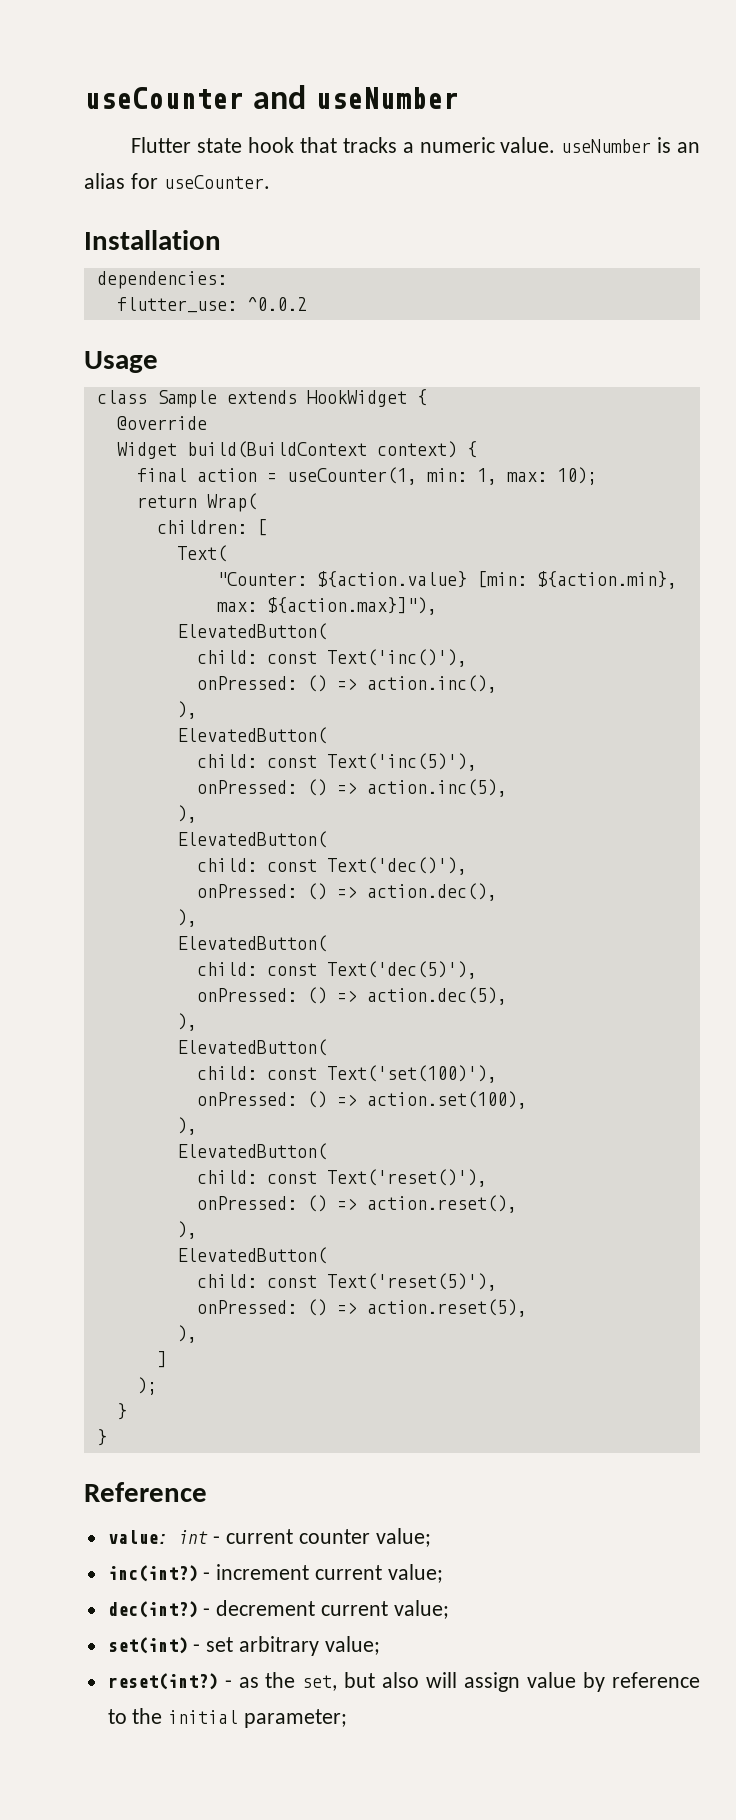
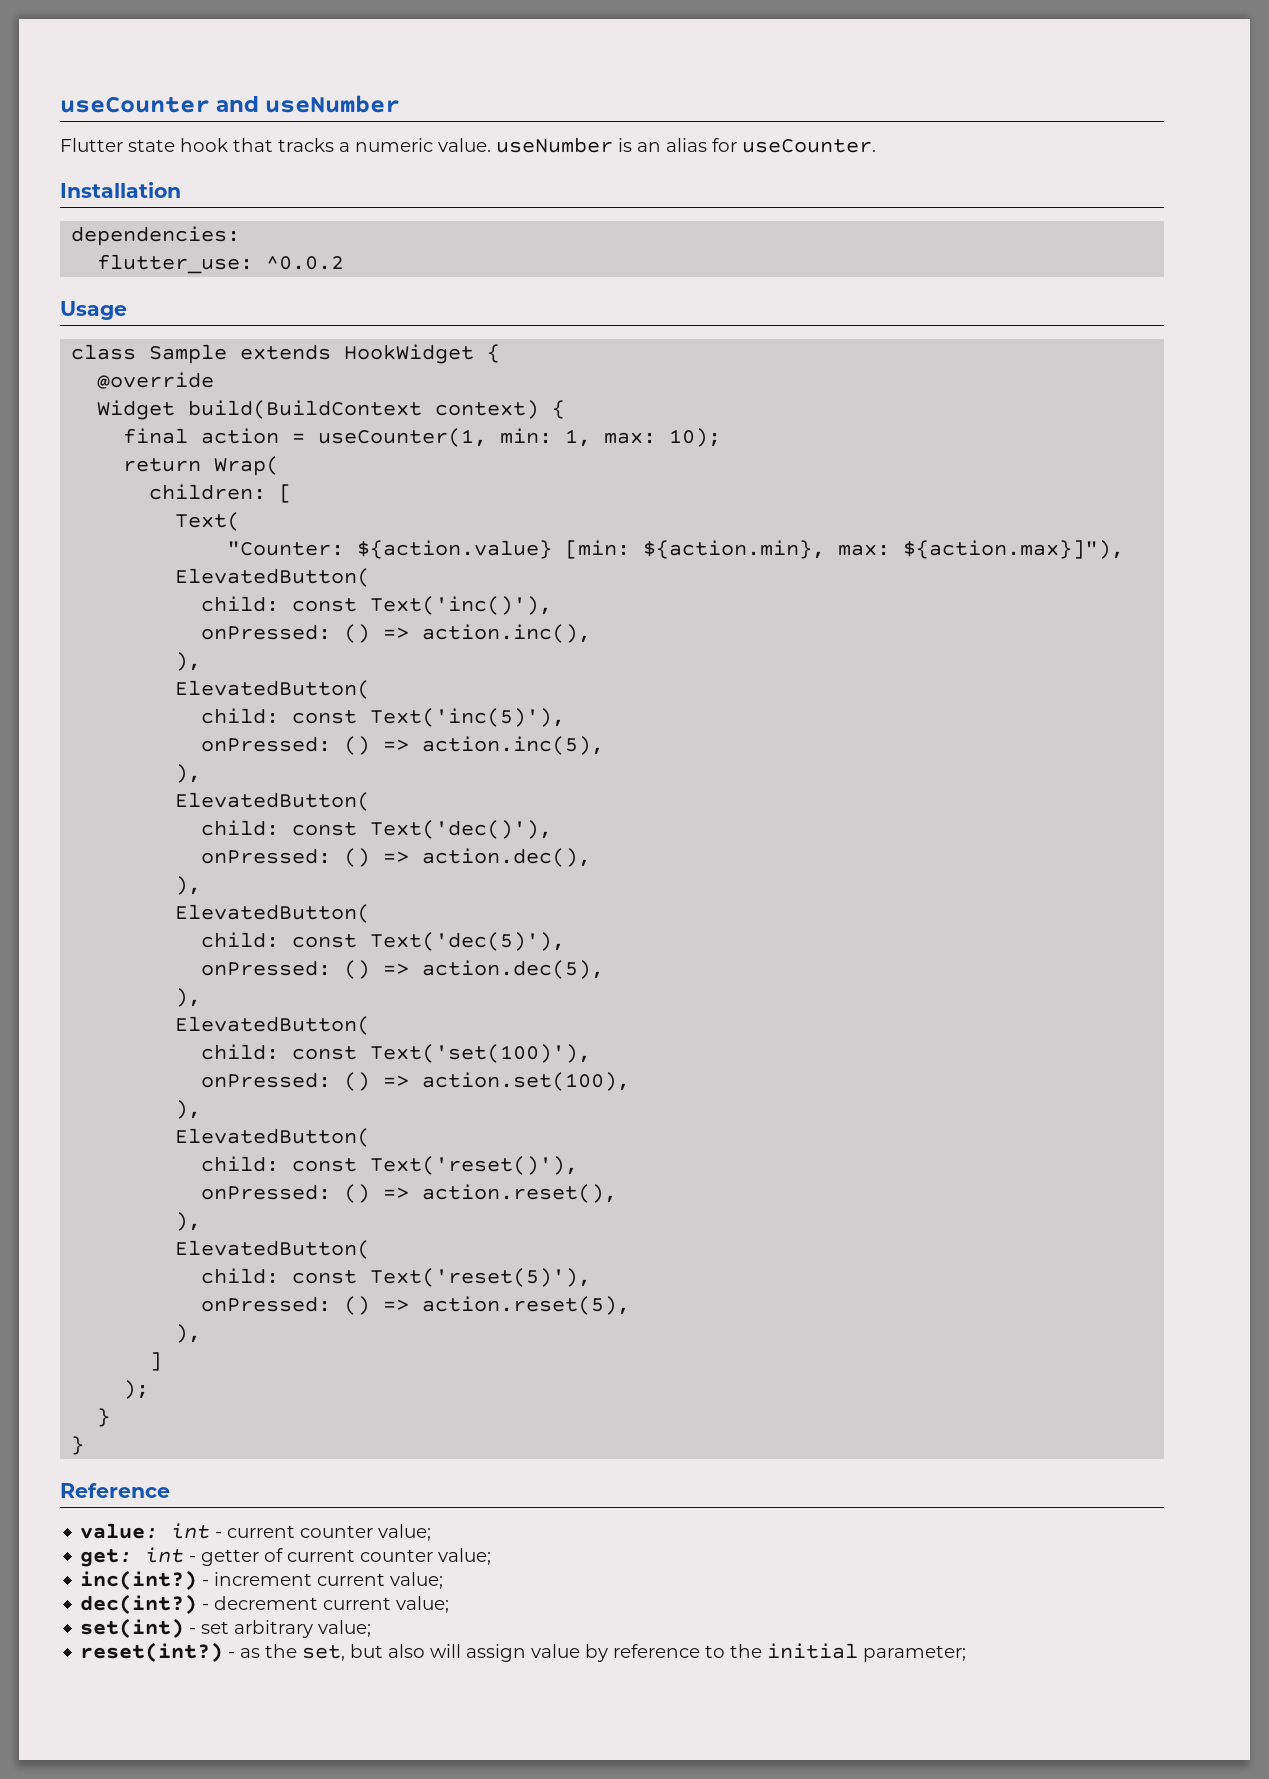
+ get: int - getter of current counter value;

